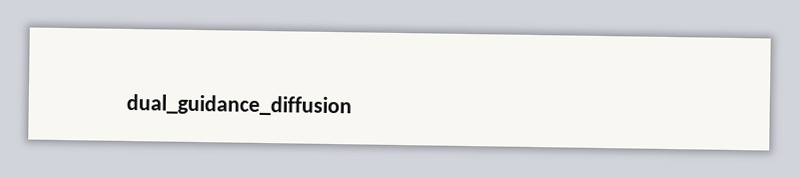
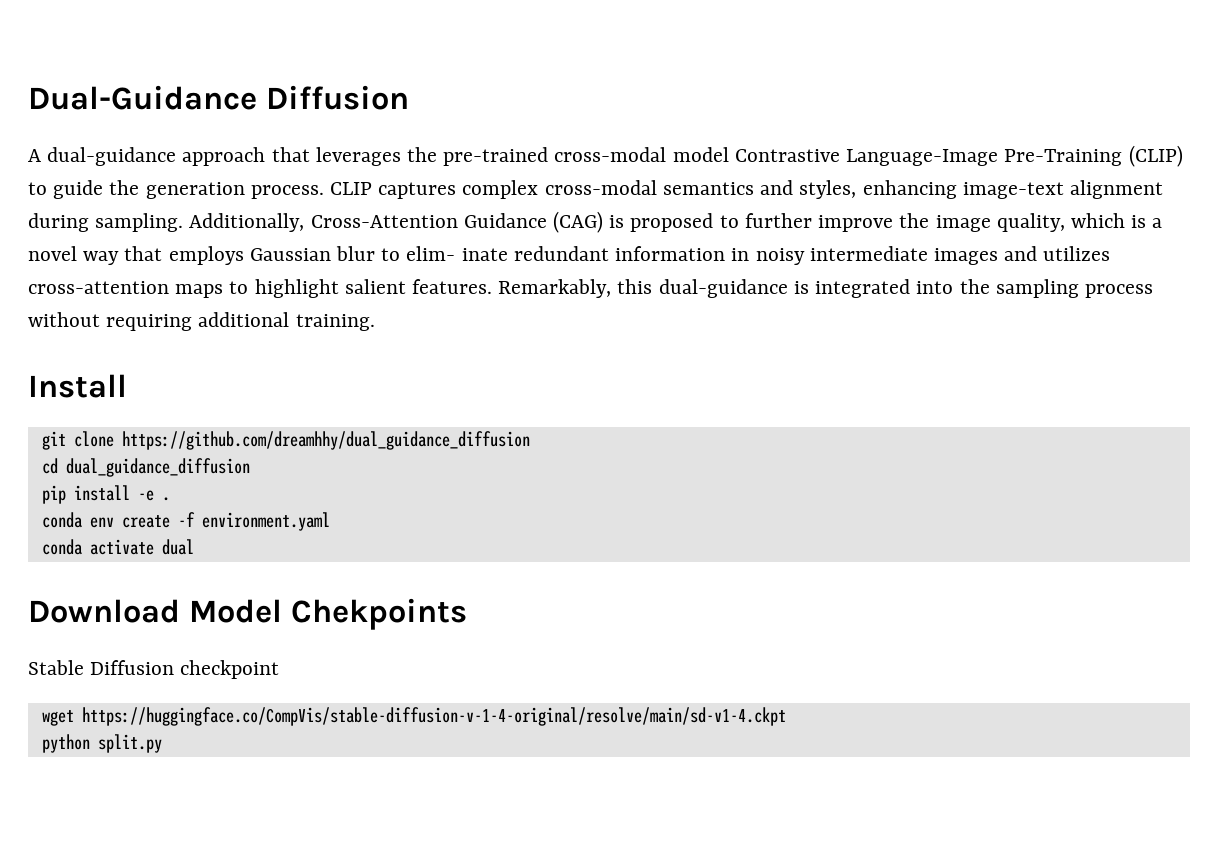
- dual_guidance_diffusion
+ Dual-Guidance Diffusion
+ A dual-guidance approach that leverages the pre-trained cross-modal model Contrastive Language-Image Pre-Training (CLIP) to guide the generation process. CLIP captures complex cross-modal semantics and styles, enhancing image-text alignment during sampling. Additionally, Cross-Attention Guidance (CAG) is proposed to further improve the image quality, which is a novel way that employs Gaussian blur to elim- inate redundant information in noisy intermediate images and utilizes cross-attention maps to highlight salient features. Remarkably, this dual-guidance is integrated into the sampling process without requiring additional training.
+ Install
+ git clone https://github.com/dreamhhy/dual_guidance_diffusion
+ cd dual_guidance_diffusion
+ pip install -e .
+ conda env create -f environment.yaml
+ conda activate dual
+ Download Model Chekpoints
+ Stable Diffusion checkpoint
+ wget https://huggingface.co/CompVis/stable-diffusion-v-1-4-original/resolve/main/sd-v1-4.ckpt
+ python split.py

